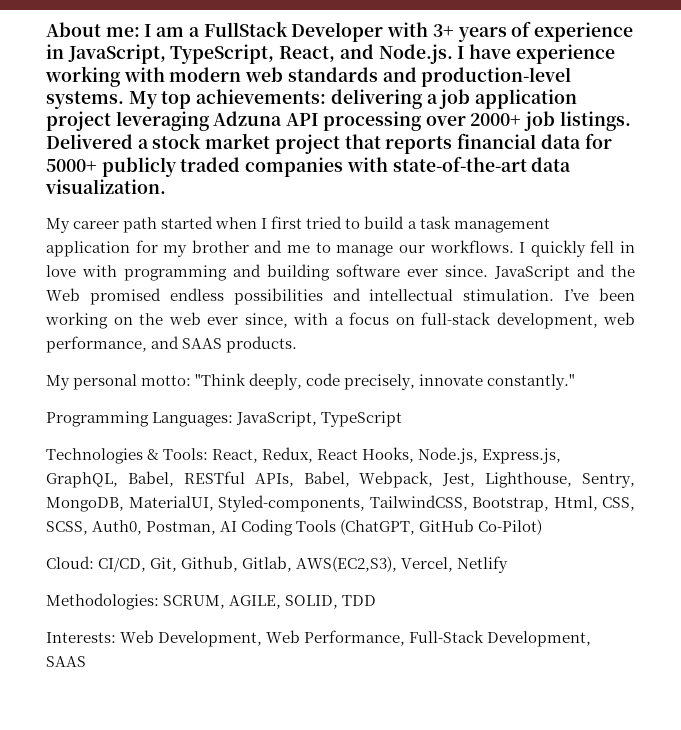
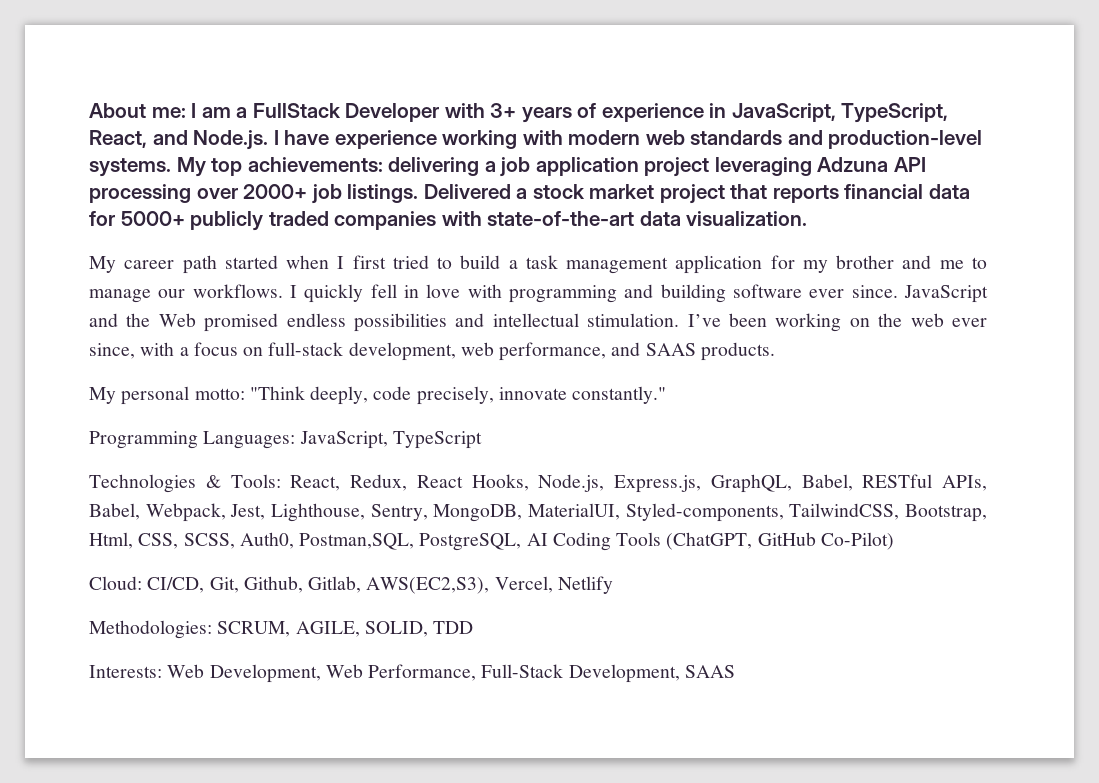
- Technologies & Tools: React, Redux, React Hooks, Node.js, Express.js, GraphQL, Babel, RESTful APIs, Babel, Webpack, Jest, Lighthouse, Sentry, MongoDB, MaterialUI, Styled-components, TailwindCSS, Bootstrap, Html, CSS, SCSS, Auth0, Postman, AI Coding Tools (ChatGPT, GitHub Co-Pilot)
+ Technologies & Tools: React, Redux, React Hooks, Node.js, Express.js, GraphQL, Babel, RESTful APIs, Babel, Webpack, Jest, Lighthouse, Sentry, MongoDB, MaterialUI, Styled-components, TailwindCSS, Bootstrap, Html, CSS, SCSS, Auth0, Postman,SQL, PostgreSQL, AI Coding Tools (ChatGPT, GitHub Co-Pilot)

